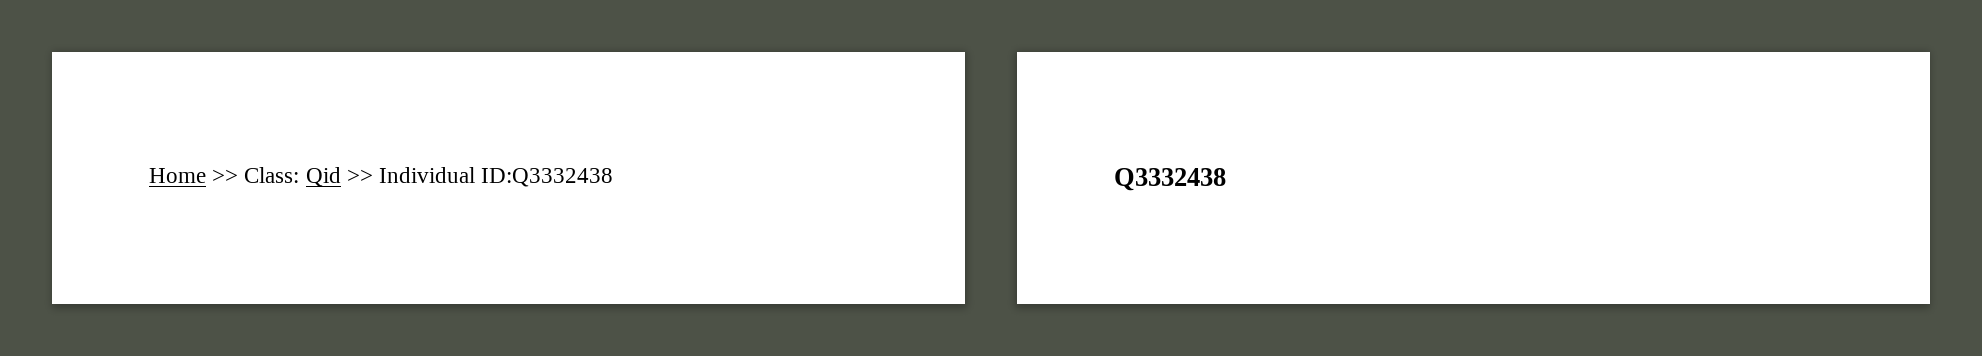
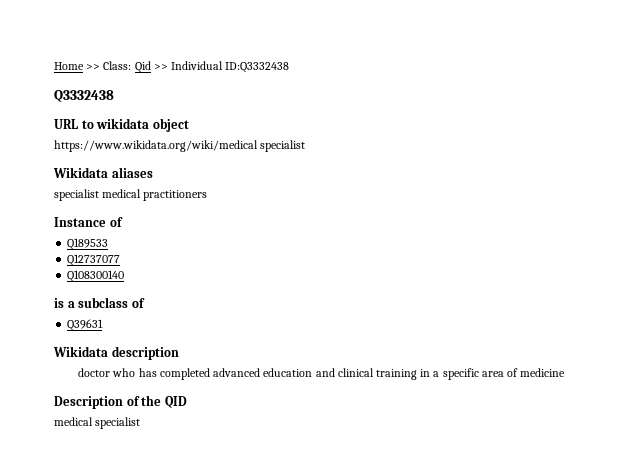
+ URL to wikidata object
+ https://www.wikidata.org/wiki/medical specialist
+ Wikidata aliases
+ specialist medical practitioners
+ Instance of
+ Q189533
+ Q12737077
+ Q108300140
+ is a subclass of
+ Q39631
+ Wikidata description
+ doctor who has completed advanced education and clinical training in a specific area of medicine
+ Description of the QID
+ medical specialist

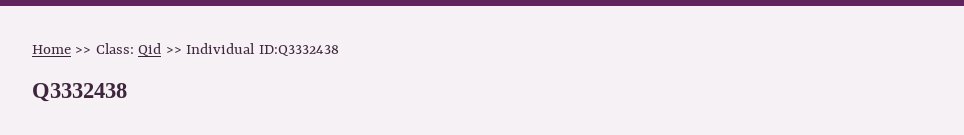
- URL to wikidata object
- https://www.wikidata.org/wiki/medical specialist
- Wikidata aliases
- specialist medical practitioners
- Instance of
- Q189533
- Q12737077
- Q108300140
- is a subclass of
- Q39631
- Wikidata description
- doctor who has completed advanced education and clinical training in a specific area of medicine
- Description of the QID
- medical specialist

